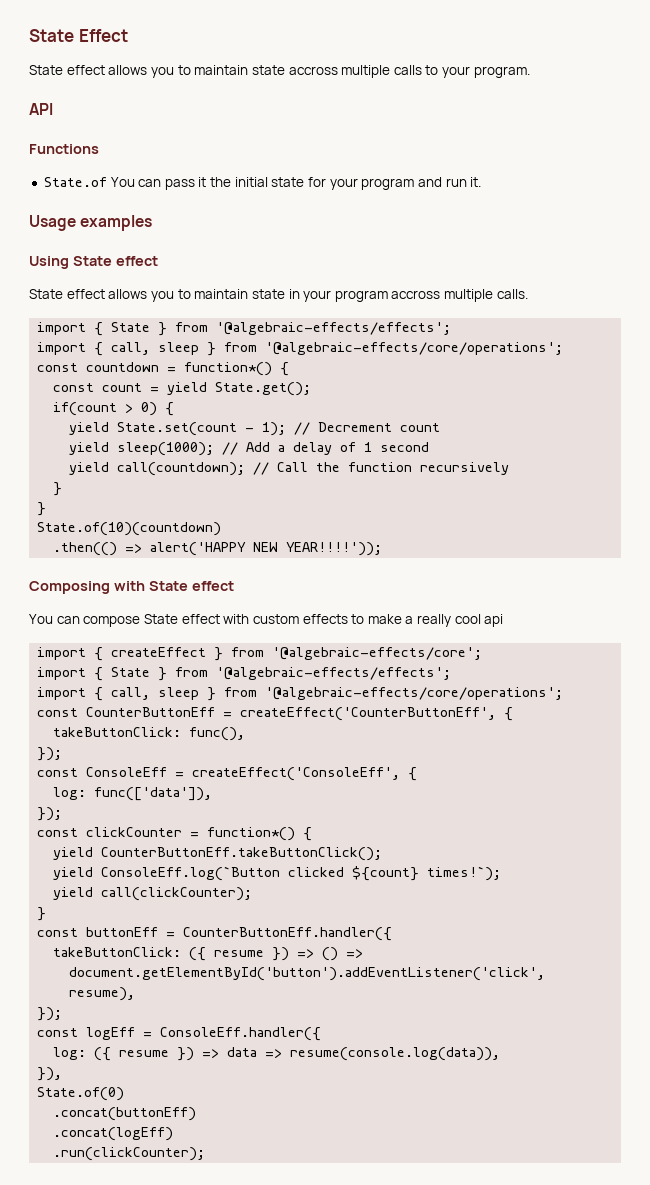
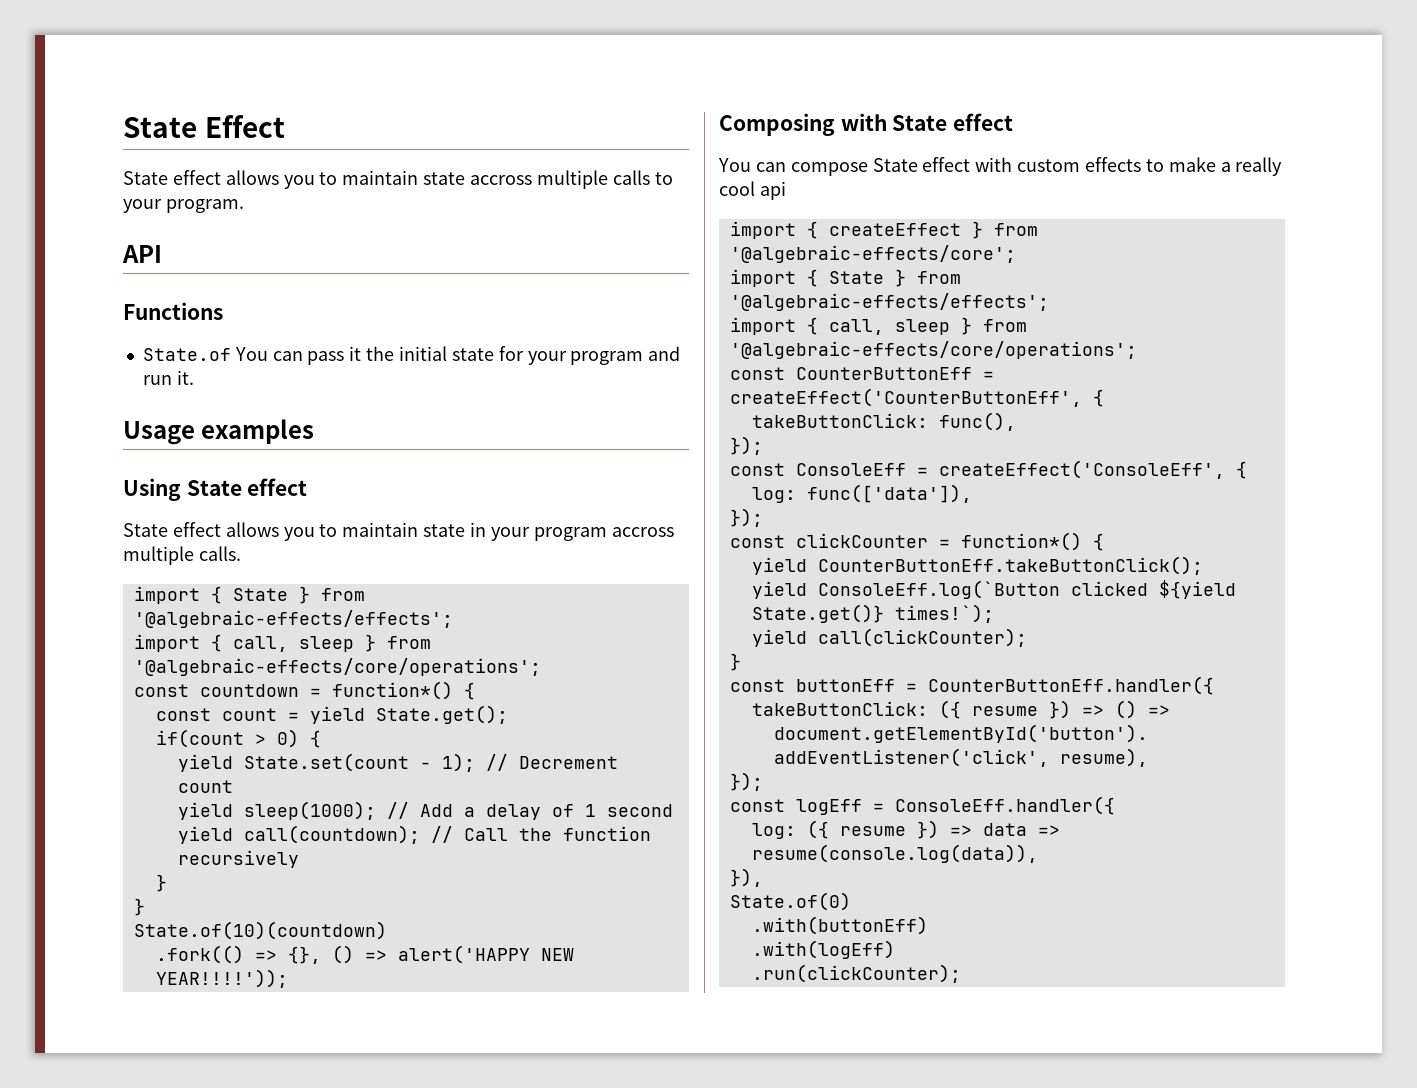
- .then(() => alert('HAPPY NEW YEAR!!!!'));
+ .fork(() => {}, () => alert('HAPPY NEW YEAR!!!!'));
- yield ConsoleEff.log(`Button clicked ${count} times!`);
+ yield ConsoleEff.log(`Button clicked ${yield State.get()} times!`);
- .concat(buttonEff)
- .concat(logEff)
+ .with(buttonEff)
+ .with(logEff)

